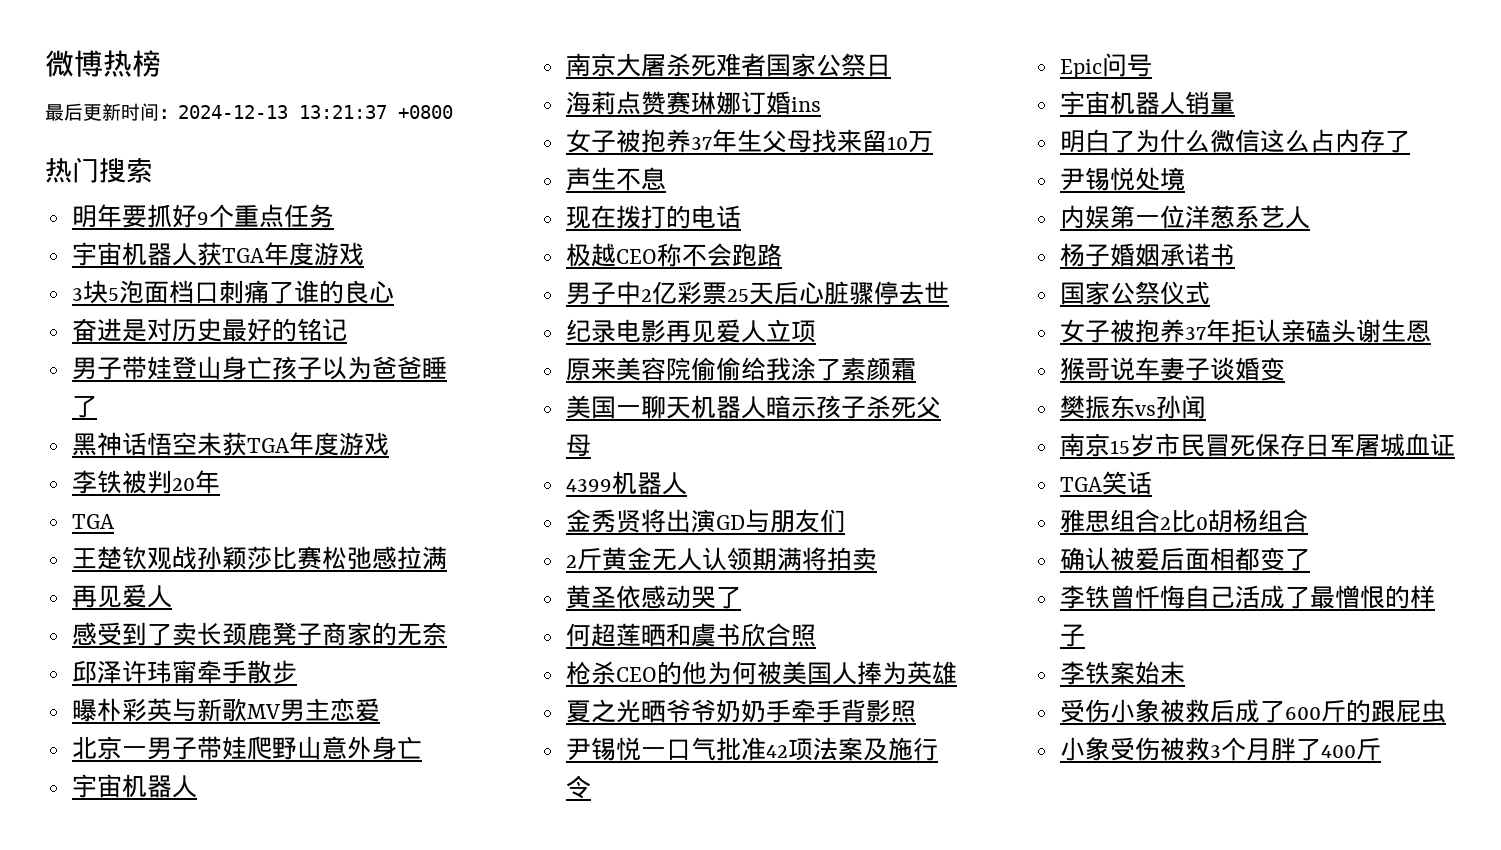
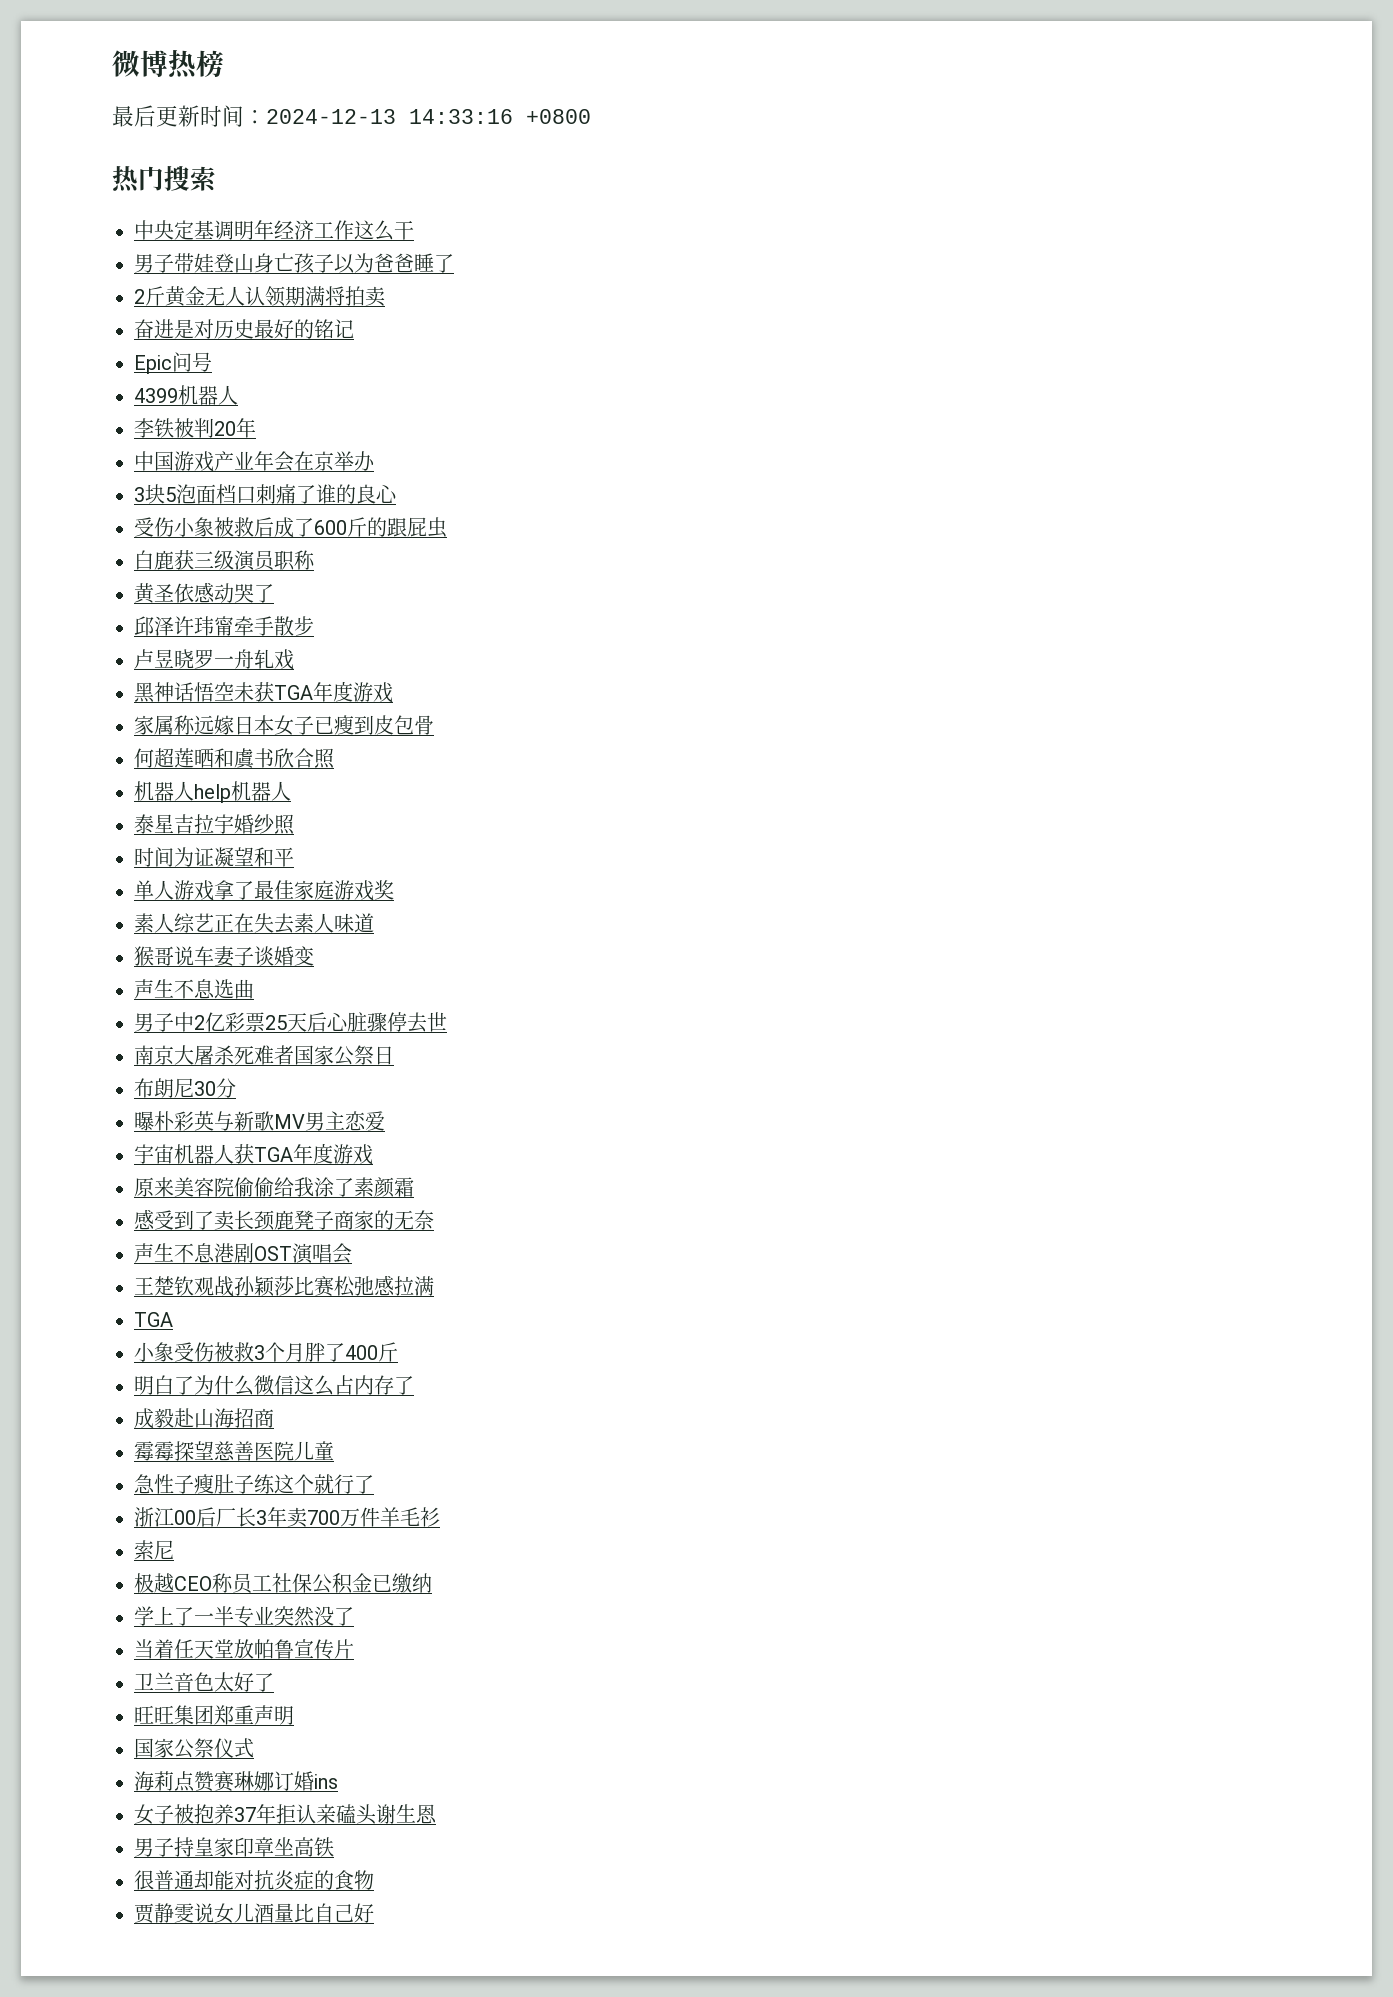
- 最后更新时间：2024-12-13 13:21:37 +0800
+ 最后更新时间：2024-12-13 14:33:16 +0800
- 明年要抓好9个重点任务
- 宇宙机器人获TGA年度游戏
- 3块5泡面档口刺痛了谁的良心
- 奋进是对历史最好的铭记
+ 中央定基调明年经济工作这么干
+ 2斤黄金无人认领期满将拍卖
+ 奋进是对历史最好的铭记
+ Epic问号
+ 4399机器人
+ 李铁被判20年
+ 中国游戏产业年会在京举办
+ 3块5泡面档口刺痛了谁的良心
+ 受伤小象被救后成了600斤的跟屁虫
+ 白鹿获三级演员职称
+ 黄圣依感动哭了
+ 邱泽许玮甯牵手散步
+ 卢昱晓罗一舟轧戏
- 李铁被判20年
- TGA
+ 家属称远嫁日本女子已瘦到皮包骨
+ 何超莲晒和虞书欣合照
+ 机器人help机器人
+ 泰星吉拉宇婚纱照
+ 时间为证凝望和平
+ 单人游戏拿了最佳家庭游戏奖
+ 素人综艺正在失去素人味道
+ 猴哥说车妻子谈婚变
+ 声生不息选曲
+ 男子中2亿彩票25天后心脏骤停去世
+ 南京大屠杀死难者国家公祭日
+ 布朗尼30分
+ 曝朴彩英与新歌MV男主恋爱
+ 宇宙机器人获TGA年度游戏
+ 原来美容院偷偷给我涂了素颜霜
+ 感受到了卖长颈鹿凳子商家的无奈
+ 声生不息港剧OST演唱会
  王楚钦观战孙颖莎比赛松弛感拉满
- 再见爱人
- 感受到了卖长颈鹿凳子商家的无奈
- 邱泽许玮甯牵手散步
- 曝朴彩英与新歌MV男主恋爱
- 北京一男子带娃爬野山意外身亡
- 宇宙机器人
- 南京大屠杀死难者国家公祭日
+ TGA
+ 小象受伤被救3个月胖了400斤
+ 明白了为什么微信这么占内存了
+ 成毅赴山海招商
+ 霉霉探望慈善医院儿童
+ 急性子瘦肚子练这个就行了
+ 浙江00后厂长3年卖700万件羊毛衫
+ 索尼
+ 极越CEO称员工社保公积金已缴纳
+ 学上了一半专业突然没了
+ 当着任天堂放帕鲁宣传片
+ 卫兰音色太好了
+ 旺旺集团郑重声明
+ 国家公祭仪式
- 女子被抱养37年生父母找来留10万
- 声生不息
- 现在拨打的电话
- 极越CEO称不会跑路
- 男子中2亿彩票25天后心脏骤停去世
- 纪录电影再见爱人立项
- 原来美容院偷偷给我涂了素颜霜
- 美国一聊天机器人暗示孩子杀死父母
- 4399机器人
- 金秀贤将出演GD与朋友们
- 2斤黄金无人认领期满将拍卖
- 黄圣依感动哭了
- 何超莲晒和虞书欣合照
- 枪杀CEO的他为何被美国人捧为英雄
- 夏之光晒爷爷奶奶手牵手背影照
- 尹锡悦一口气批准42项法案及施行令
- Epic问号
- 宇宙机器人销量
- 明白了为什么微信这么占内存了
- 尹锡悦处境
- 内娱第一位洋葱系艺人
- 杨子婚姻承诺书
- 国家公祭仪式
- 猴哥说车妻子谈婚变
- 樊振东vs孙闻
- 南京15岁市民冒死保存日军屠城血证
- TGA笑话
- 雅思组合2比0胡杨组合
- 确认被爱后面相都变了
- 李铁曾忏悔自己活成了最憎恨的样子
- 李铁案始末
- 受伤小象被救后成了600斤的跟屁虫
- 小象受伤被救3个月胖了400斤
+ 男子持皇家印章坐高铁
+ 很普通却能对抗炎症的食物
+ 贾静雯说女儿酒量比自己好

